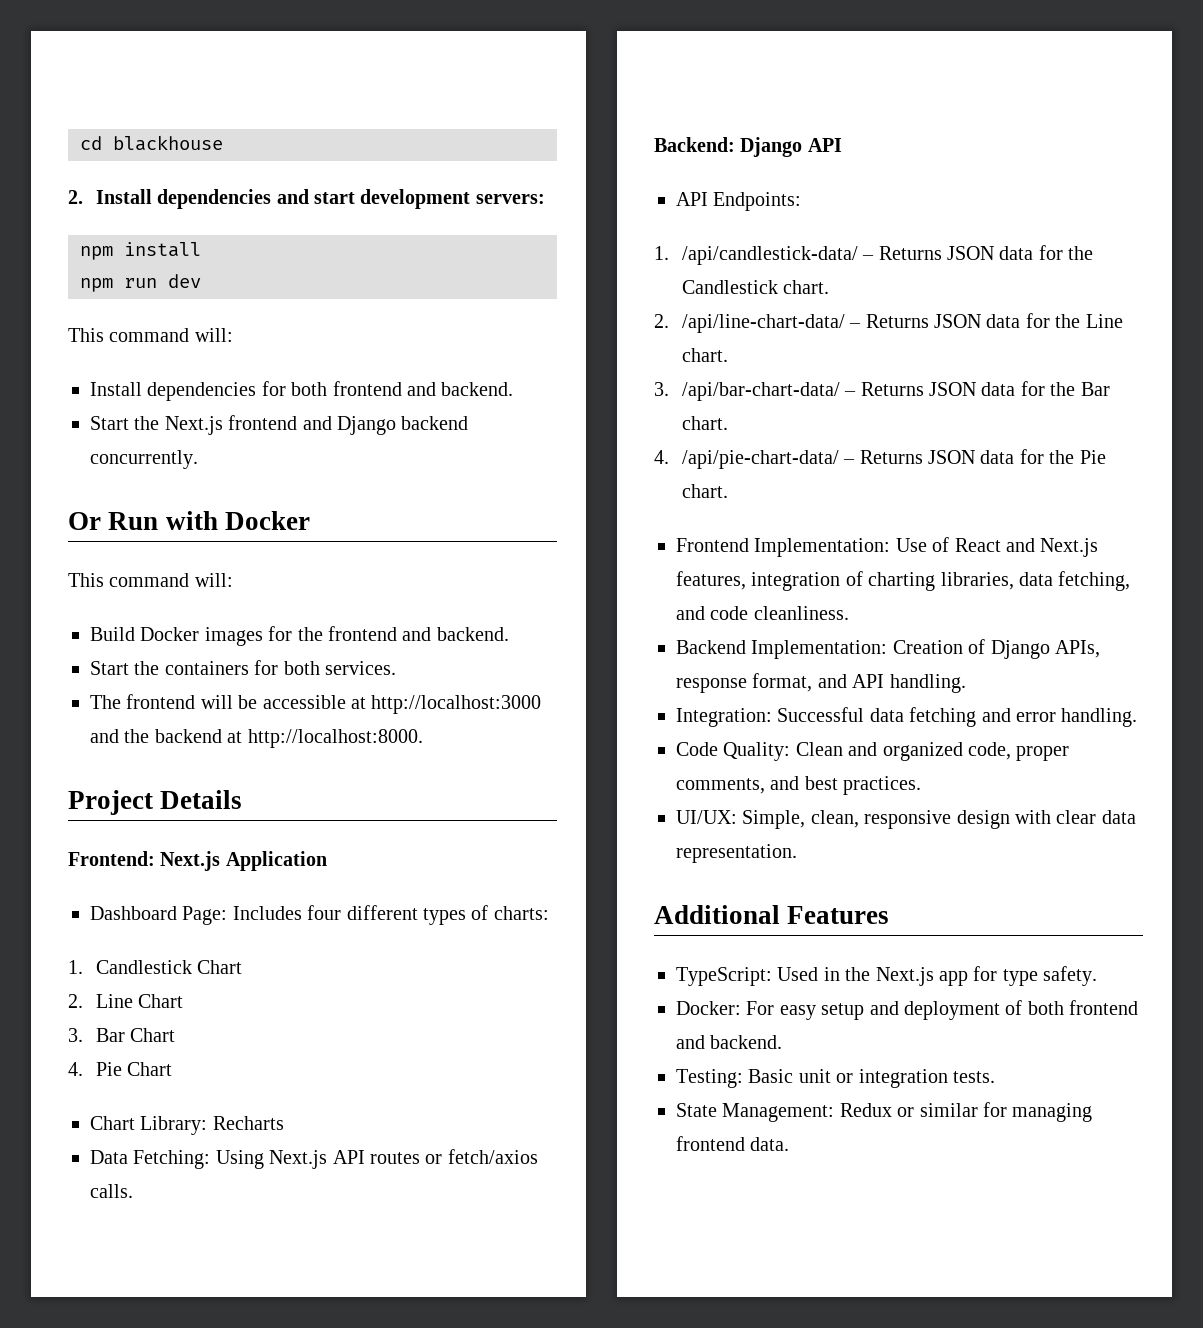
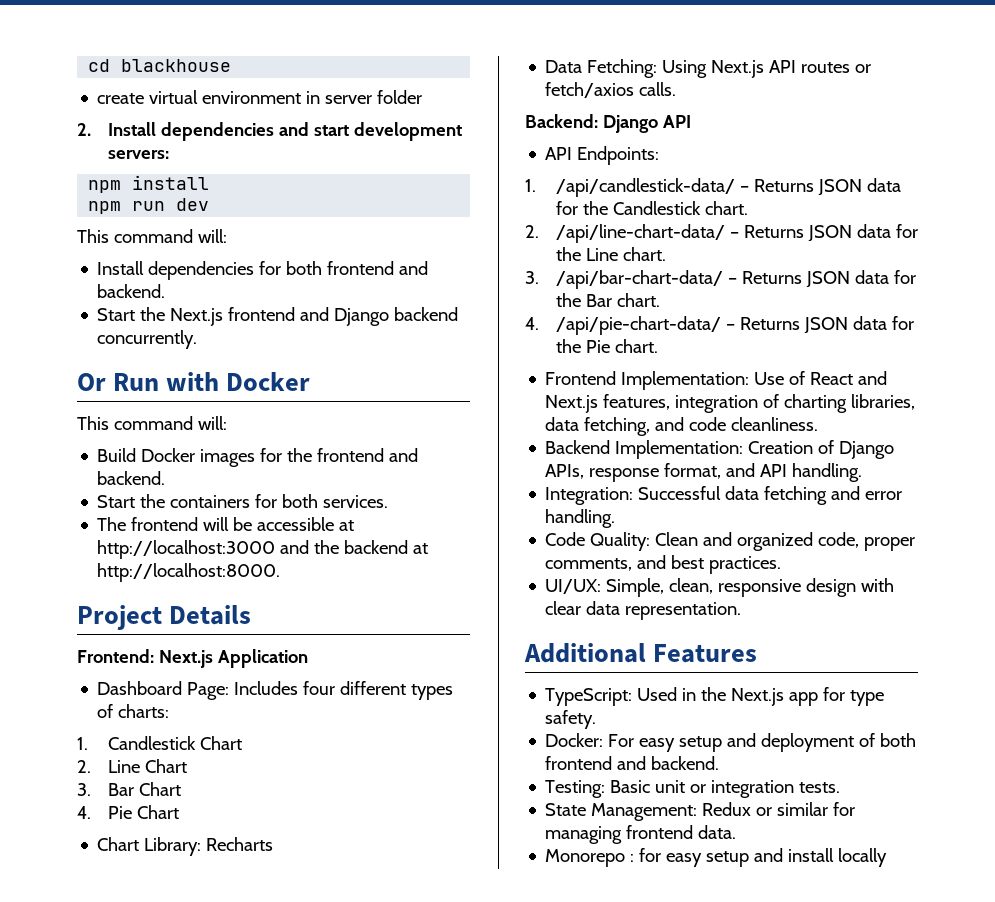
+ create virtual environment in server folder
+ Monorepo : for easy setup and install locally

